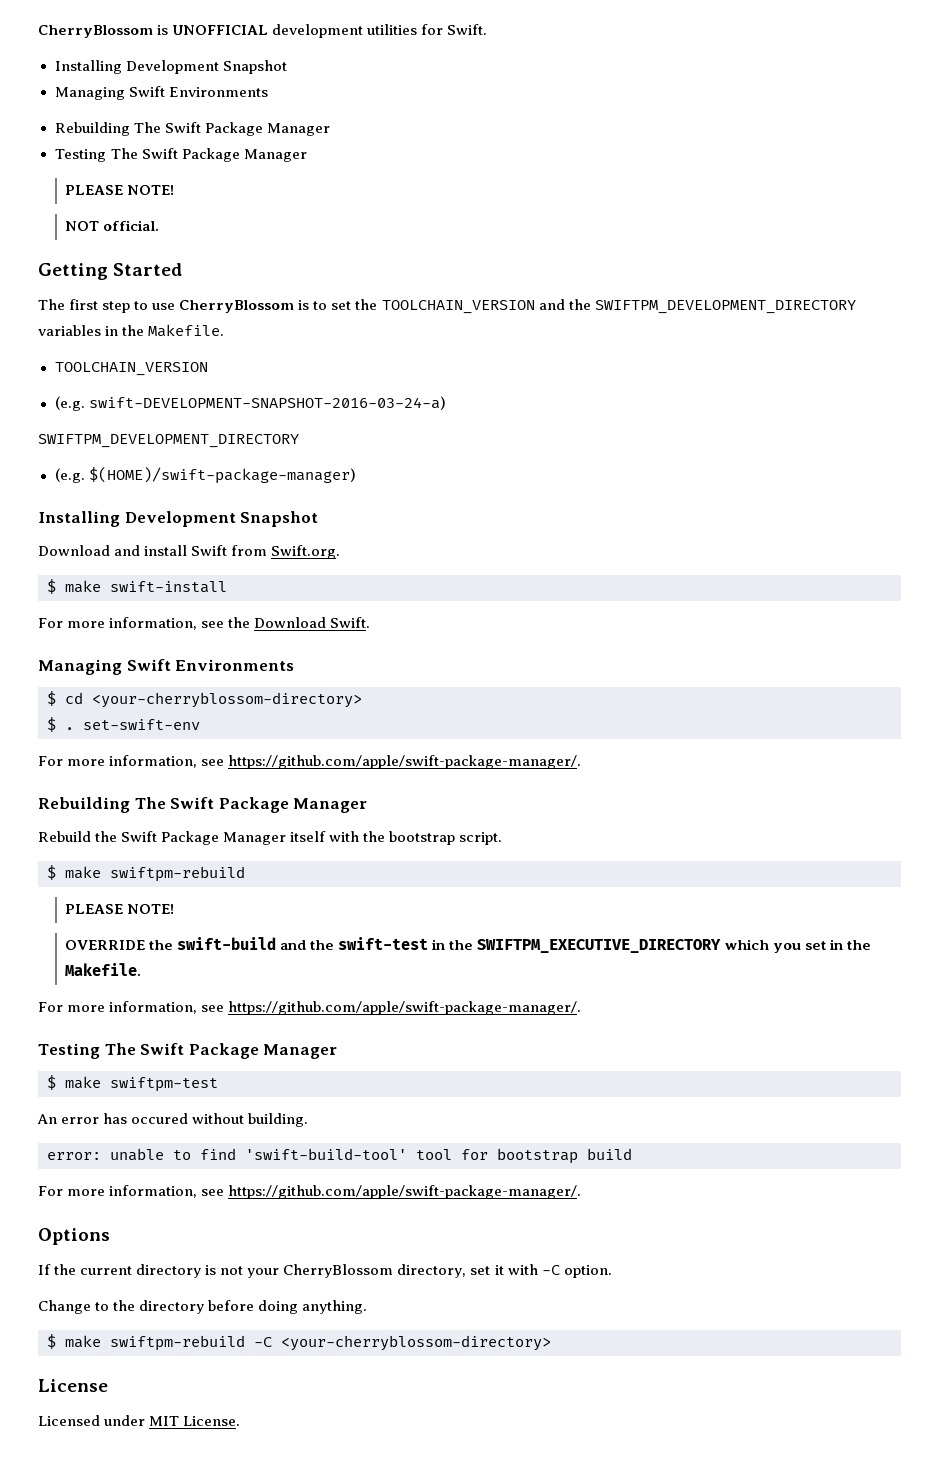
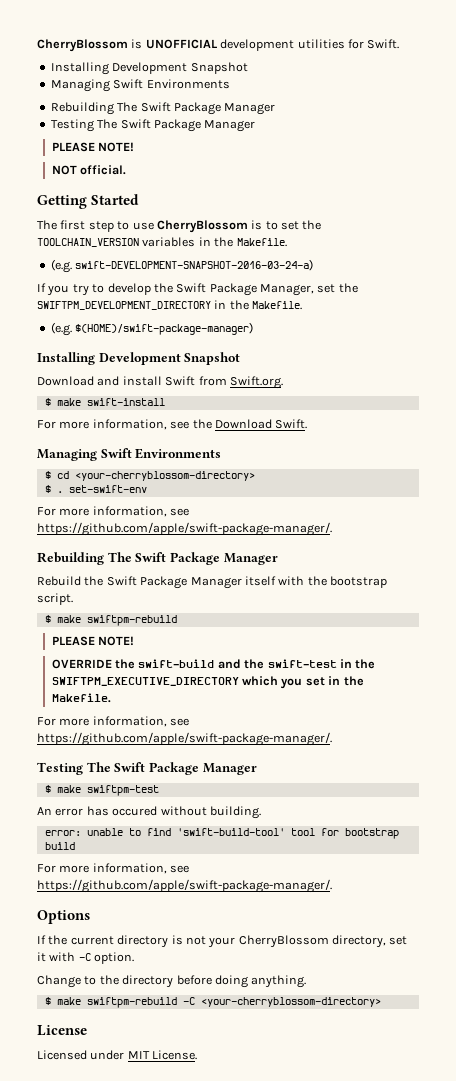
- The first step to use CherryBlossom is to set the TOOLCHAIN_VERSION and the SWIFTPM_DEVELOPMENT_DIRECTORY variables in the Makefile.
- TOOLCHAIN_VERSION
+ The first step to use CherryBlossom is to set the TOOLCHAIN_VERSION variables in the Makefile.
  (e.g. swift-DEVELOPMENT-SNAPSHOT-2016-03-24-a)
- SWIFTPM_DEVELOPMENT_DIRECTORY
+ If you try to develop the Swift Package Manager, set the SWIFTPM_DEVELOPMENT_DIRECTORY in the Makefile.

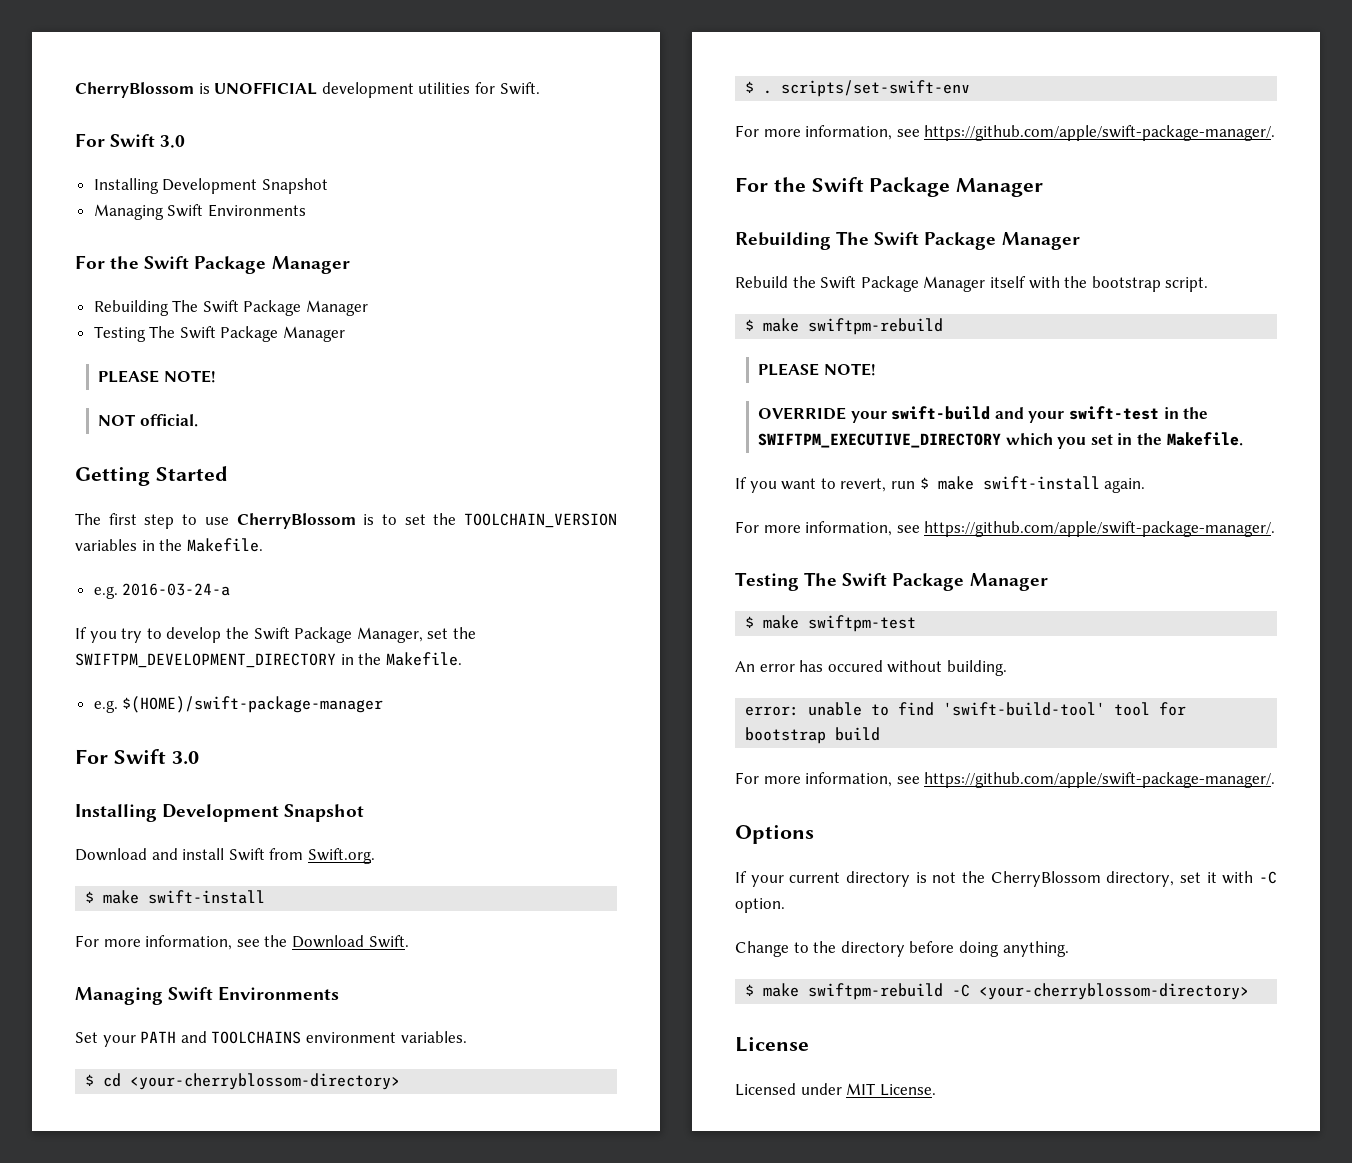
  CherryBlossom is UNOFFICIAL development utilities for Swift.
+ For Swift 3.0
  Installing Development Snapshot
  Managing Swift Environments
+ For the Swift Package Manager
- (e.g. swift-DEVELOPMENT-SNAPSHOT-2016-03-24-a)
+ e.g. 2016-03-24-a
- (e.g. $(HOME)/swift-package-manager)
+ e.g. $(HOME)/swift-package-manager
+ For Swift 3.0
+ Set your PATH and TOOLCHAINS environment variables.
- $ . set-swift-env
+ $ . scripts/set-swift-env
  For more information, see https://github.com/apple/swift-package-manager/.
+ For the Swift Package Manager
- OVERRIDE the swift-build and the swift-test in the SWIFTPM_EXECUTIVE_DIRECTORY which you set in the Makefile.
+ OVERRIDE your swift-build and your swift-test in the SWIFTPM_EXECUTIVE_DIRECTORY which you set in the Makefile.
+ If you want to revert, run $ make swift-install again.
- If the current directory is not your CherryBlossom directory, set it with -C option.
+ If your current directory is not the CherryBlossom directory, set it with -C option.

